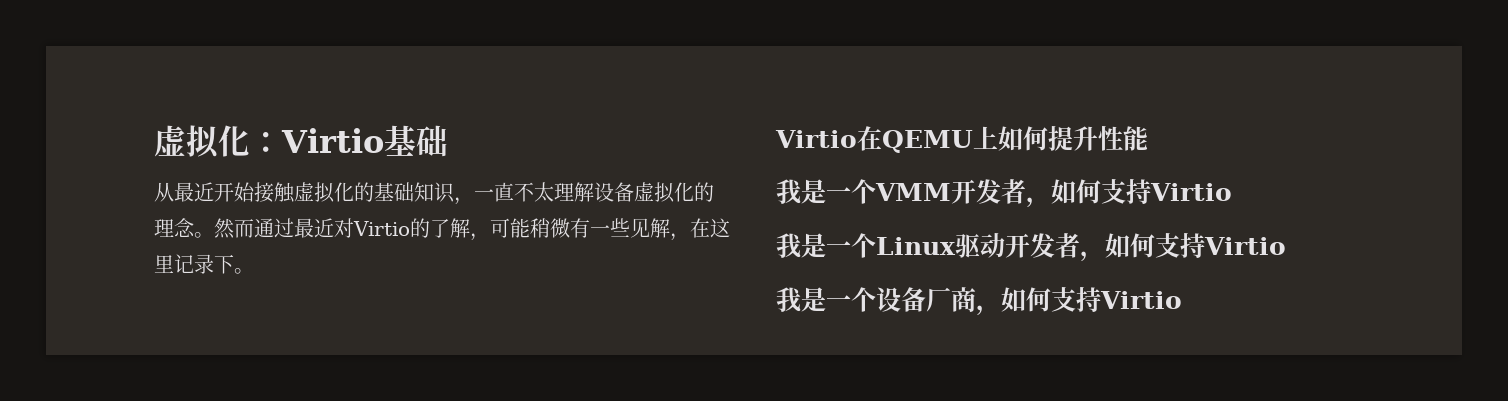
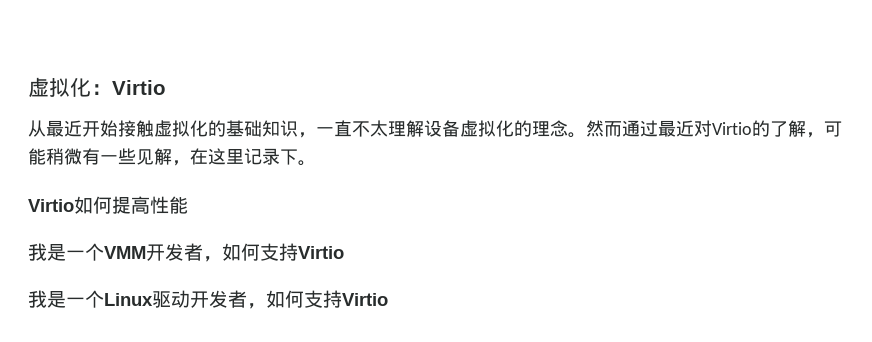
- 虚拟化：Virtio基础
+ 虚拟化：Virtio
- Virtio在QEMU上如何提升性能
+ Virtio如何提高性能
- 我是一个设备厂商，如何支持Virtio

